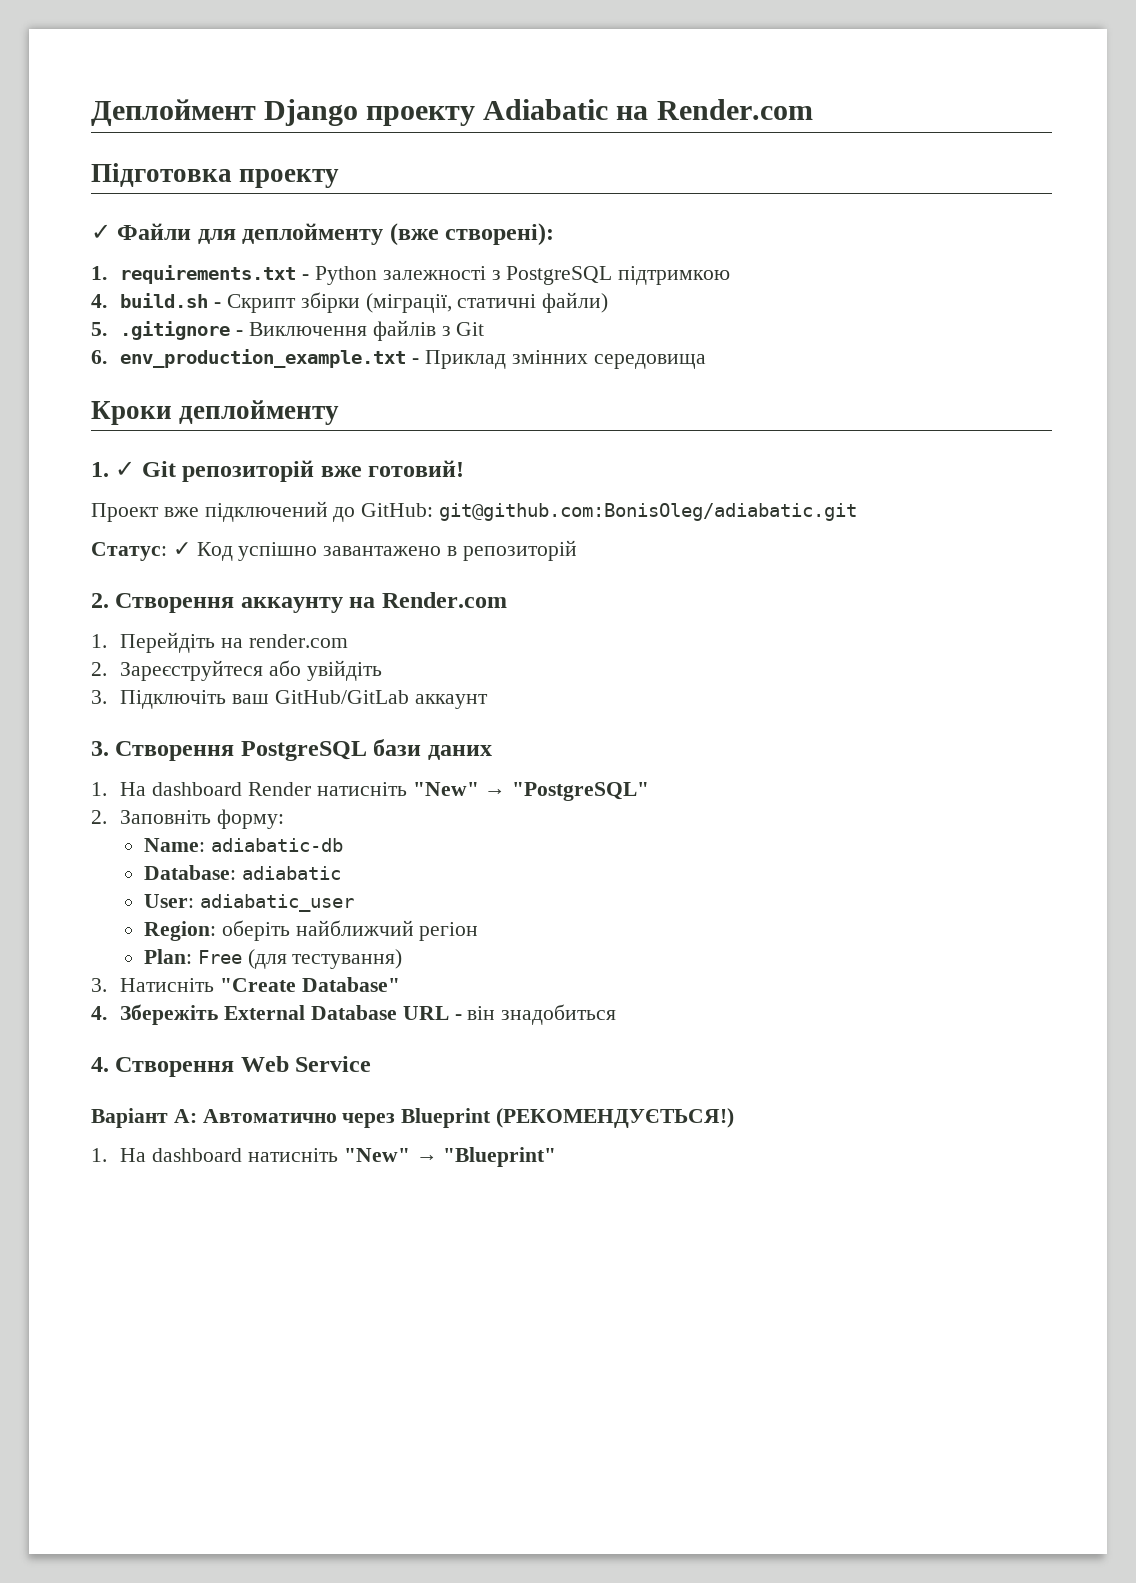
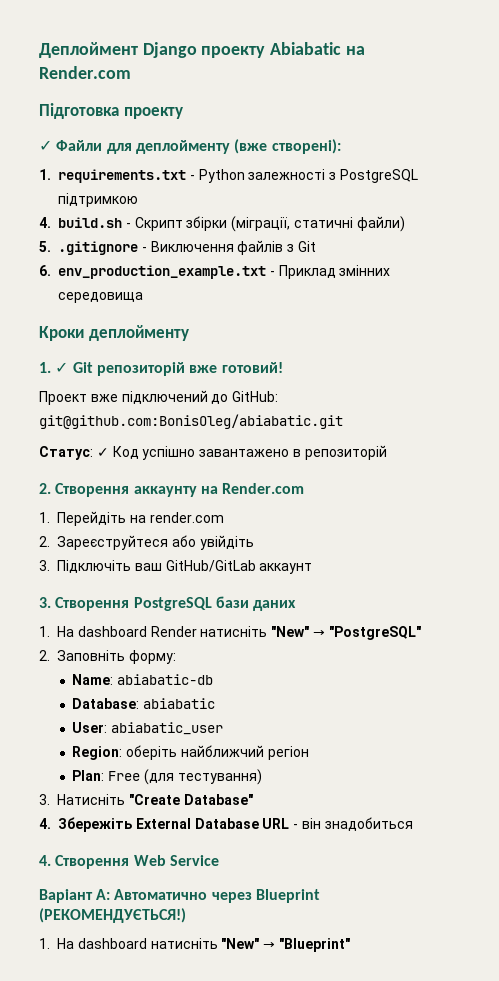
- Деплоймент Django проекту Adiabatic на Render.com
+ Деплоймент Django проекту Abiabatic на Render.com
- Проект вже підключений до GitHub: git@github.com:BonisOleg/adiabatic.git
+ Проект вже підключений до GitHub: git@github.com:BonisOleg/abiabatic.git
- Name: adiabatic-db
+ Name: abiabatic-db
- Database: adiabatic
+ Database: abiabatic
- User: adiabatic_user
+ User: abiabatic_user

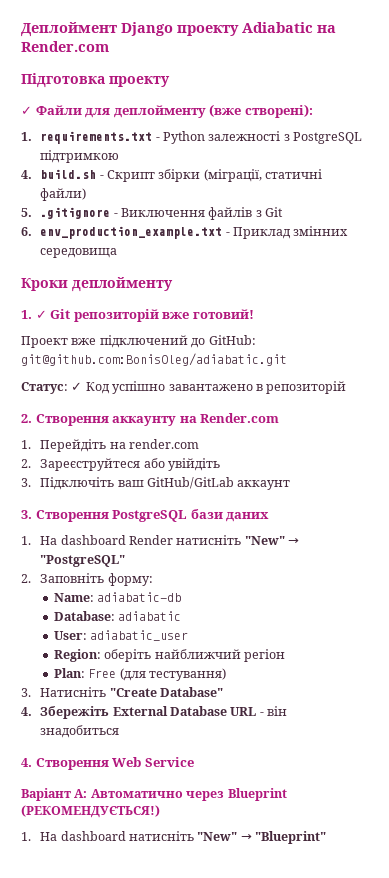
- Деплоймент Django проекту Abiabatic на Render.com
+ Деплоймент Django проекту Adiabatic на Render.com
- Проект вже підключений до GitHub: git@github.com:BonisOleg/abiabatic.git
+ Проект вже підключений до GitHub: git@github.com:BonisOleg/adiabatic.git
- Name: abiabatic-db
+ Name: adiabatic-db
- Database: abiabatic
+ Database: adiabatic
- User: abiabatic_user
+ User: adiabatic_user

